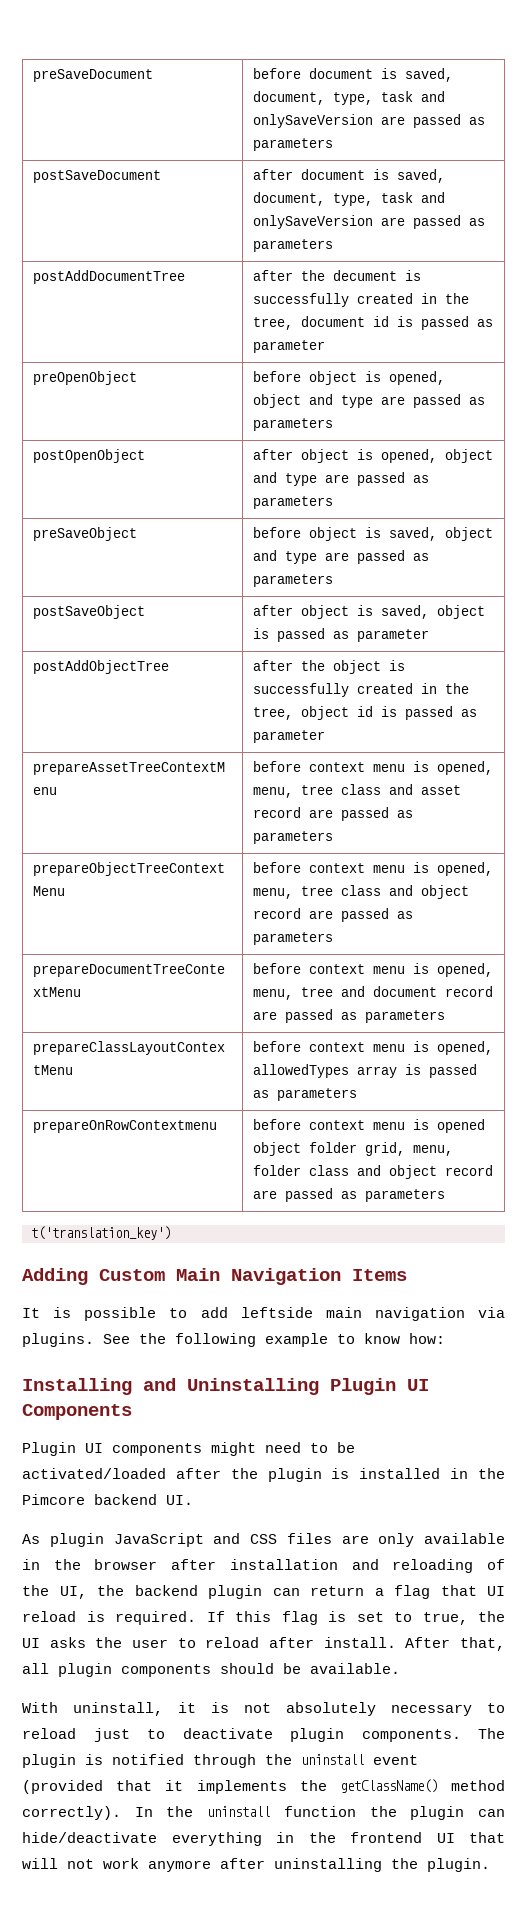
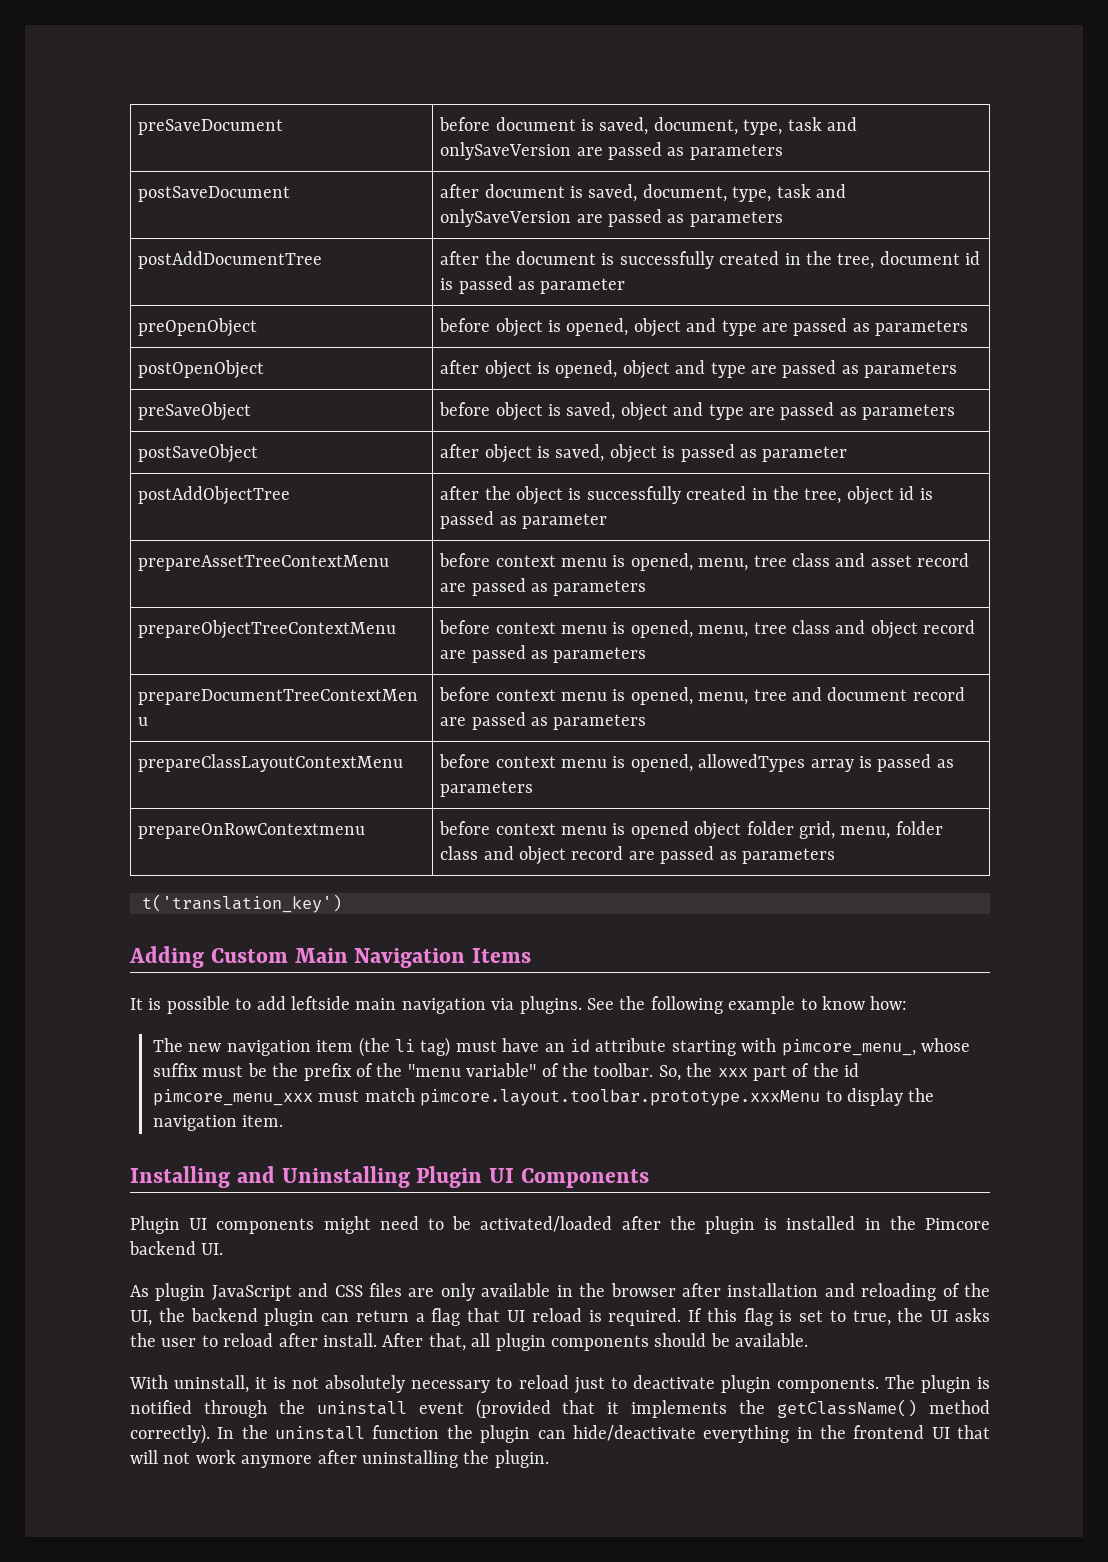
- postAddDocumentTree | after the decument is successfully created in the tree, document id is passed as parameter
+ postAddDocumentTree | after the document is successfully created in the tree, document id is passed as parameter
+ The new navigation item (the li tag) must have an id attribute starting with pimcore_menu_, whose suffix must be the prefix of the "menu variable" of the toolbar. So, the xxx part of the id pimcore_menu_xxx must match pimcore.layout.toolbar.prototype.xxxMenu to display the navigation item.

